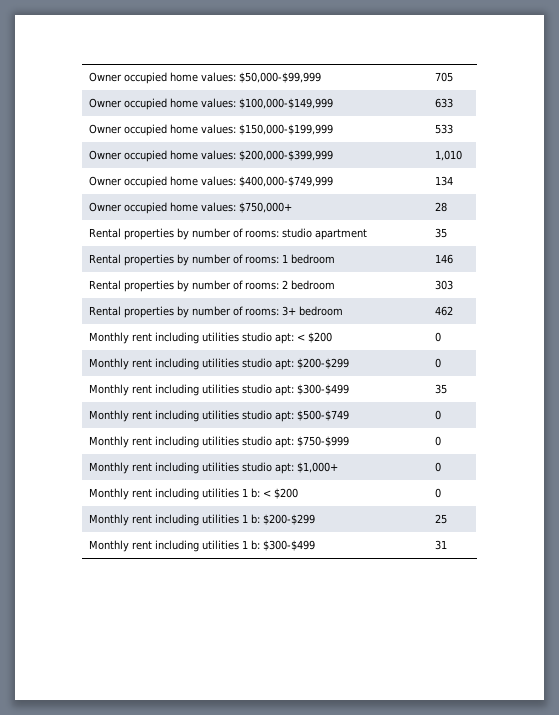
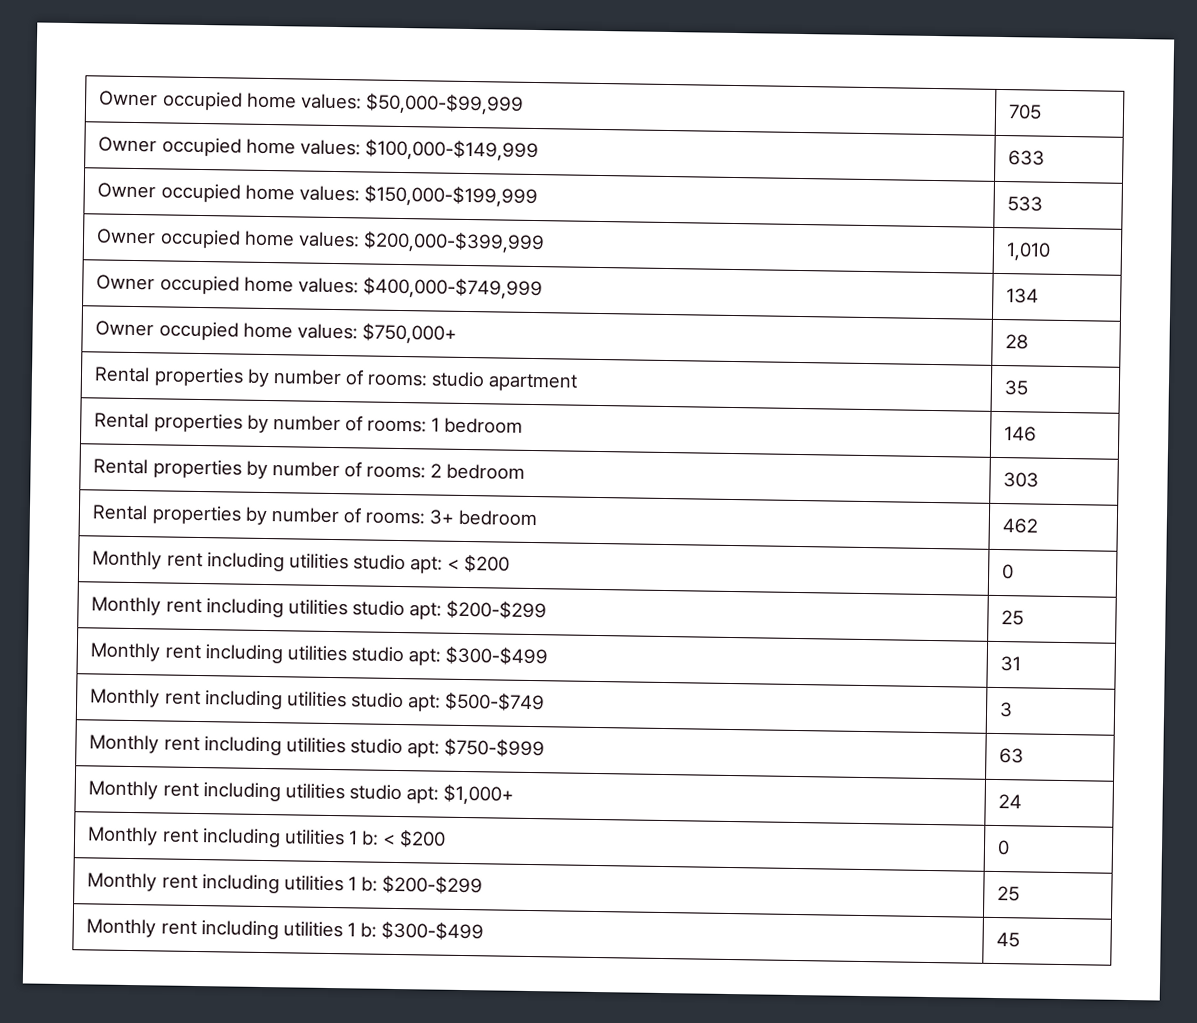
- Monthly rent including utilities studio apt: $200-$299 | 0
+ Monthly rent including utilities studio apt: $200-$299 | 25
- Monthly rent including utilities studio apt: $300-$499 | 35
+ Monthly rent including utilities studio apt: $300-$499 | 31
- Monthly rent including utilities studio apt: $500-$749 | 0
+ Monthly rent including utilities studio apt: $500-$749 | 3
- Monthly rent including utilities studio apt: $750-$999 | 0
+ Monthly rent including utilities studio apt: $750-$999 | 63
- Monthly rent including utilities studio apt: $1,000+ | 0
+ Monthly rent including utilities studio apt: $1,000+ | 24
- Monthly rent including utilities 1 b: $300-$499 | 31
+ Monthly rent including utilities 1 b: $300-$499 | 45

